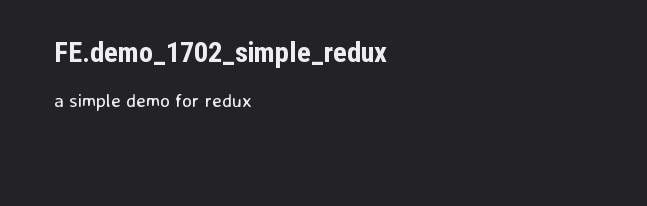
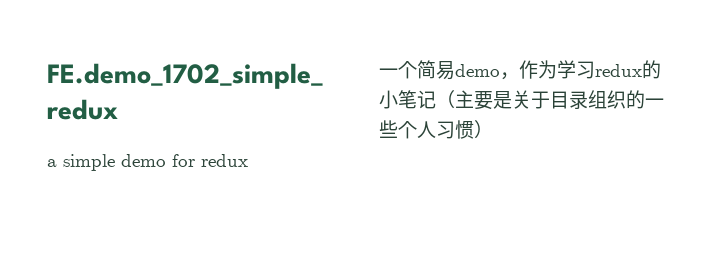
+ 一个简易demo，作为学习redux的小笔记（主要是关于目录组织的一些个人习惯）

